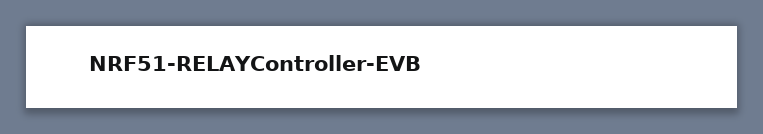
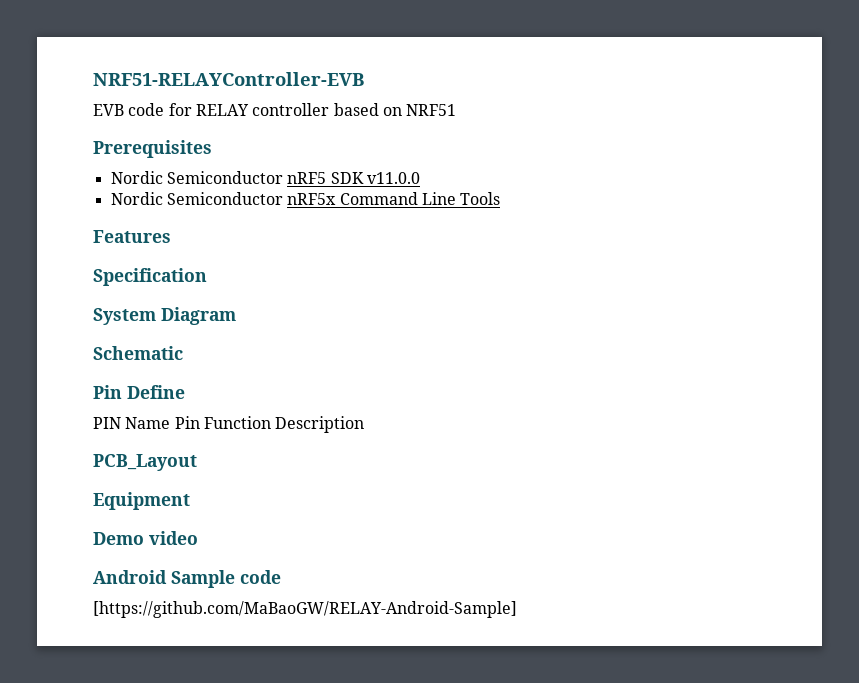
+ EVB code for RELAY controller based on NRF51
+ Prerequisites
+ Nordic Semiconductor nRF5 SDK v11.0.0
+ Nordic Semiconductor nRF5x Command Line Tools
+ Features
+ Specification
+ System Diagram
+ Schematic
+ Pin Define
+ PIN Name Pin Function Description
+ PCB_Layout
+ Equipment
+ Demo video
+ Android Sample code
+ [https://github.com/MaBaoGW/RELAY-Android-Sample]

